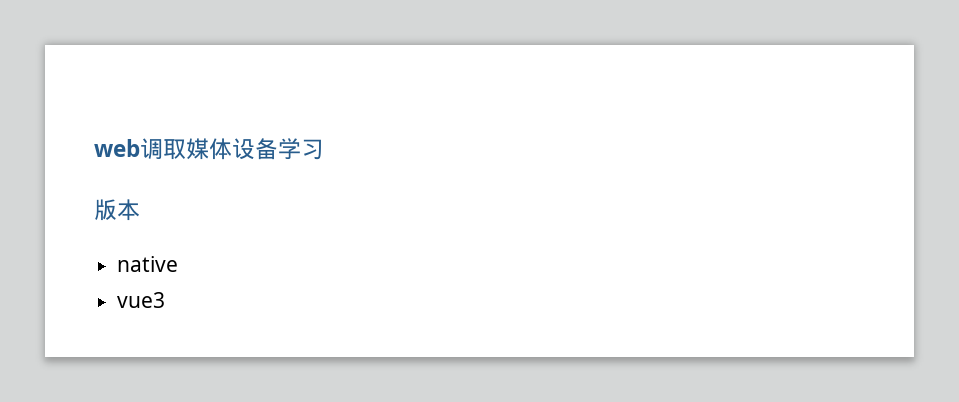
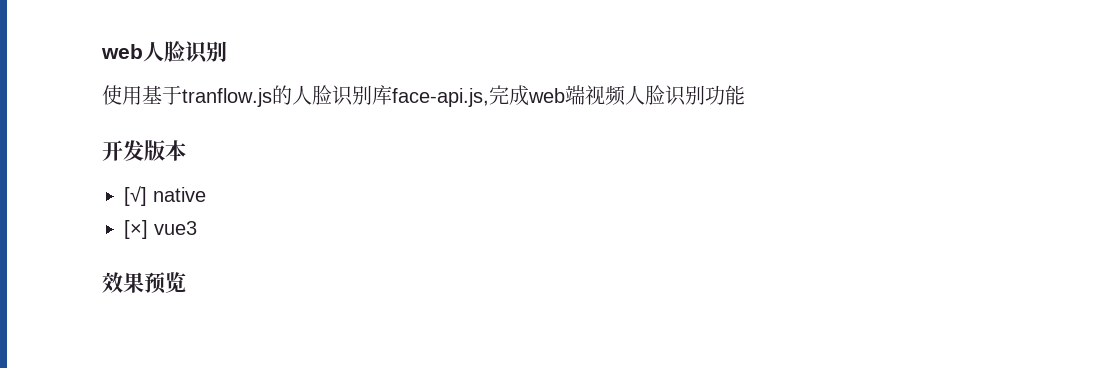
- web调取媒体设备学习
- 版本
+ web人脸识别
+ 使用基于tranflow.js的人脸识别库face-api.js,完成web端视频人脸识别功能
+ 开发版本
- native
+ [√] native
- vue3
+ [×] vue3
+ 效果预览

